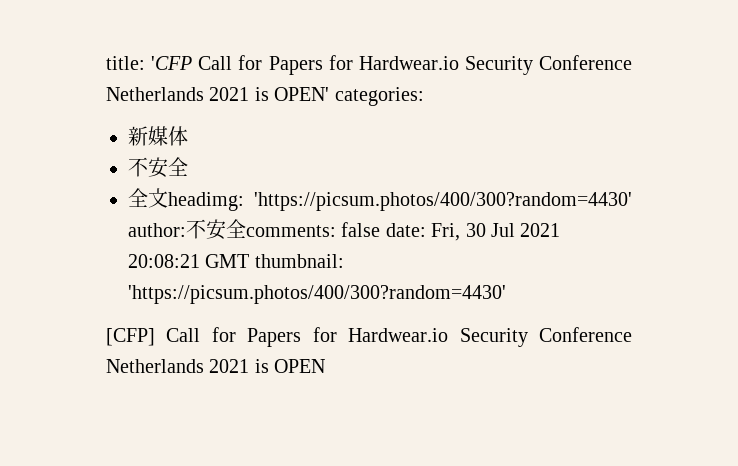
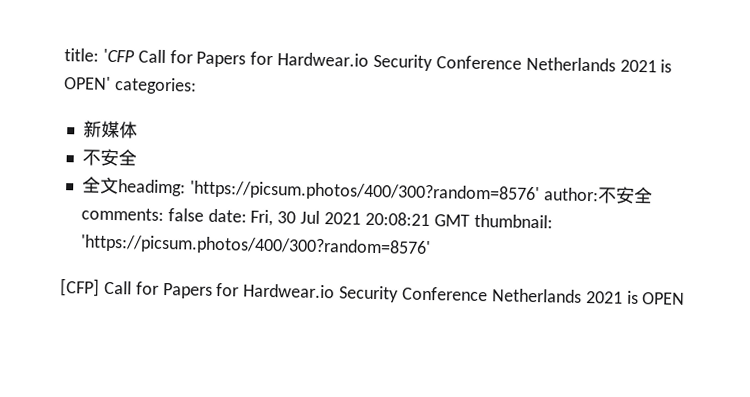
- 全文headimg: 'https://picsum.photos/400/300?random=4430' author:不安全comments: false date: Fri, 30 Jul 2021 20:08:21 GMT thumbnail: 'https://picsum.photos/400/300?random=4430'
+ 全文headimg: 'https://picsum.photos/400/300?random=8576' author:不安全comments: false date: Fri, 30 Jul 2021 20:08:21 GMT thumbnail: 'https://picsum.photos/400/300?random=8576'

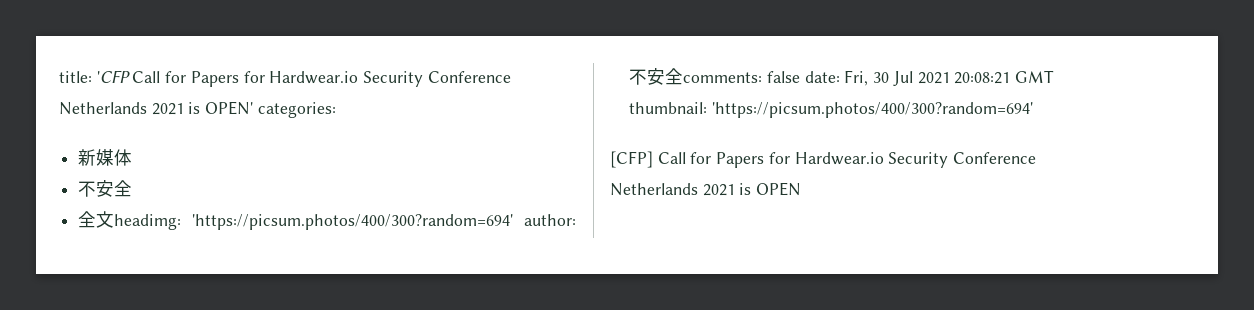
- 全文headimg: 'https://picsum.photos/400/300?random=8576' author:不安全comments: false date: Fri, 30 Jul 2021 20:08:21 GMT thumbnail: 'https://picsum.photos/400/300?random=8576'
+ 全文headimg: 'https://picsum.photos/400/300?random=694' author:不安全comments: false date: Fri, 30 Jul 2021 20:08:21 GMT thumbnail: 'https://picsum.photos/400/300?random=694'

